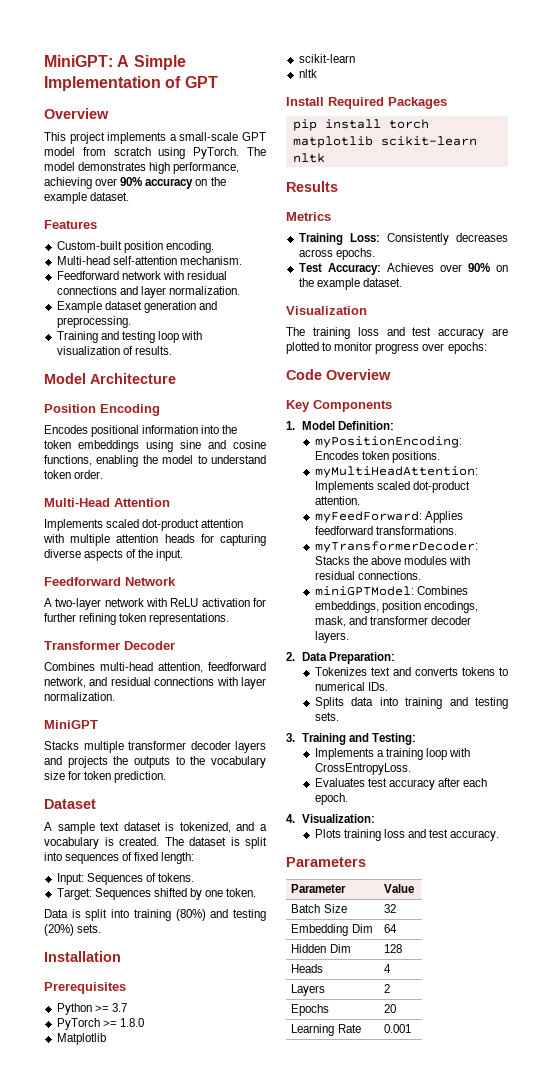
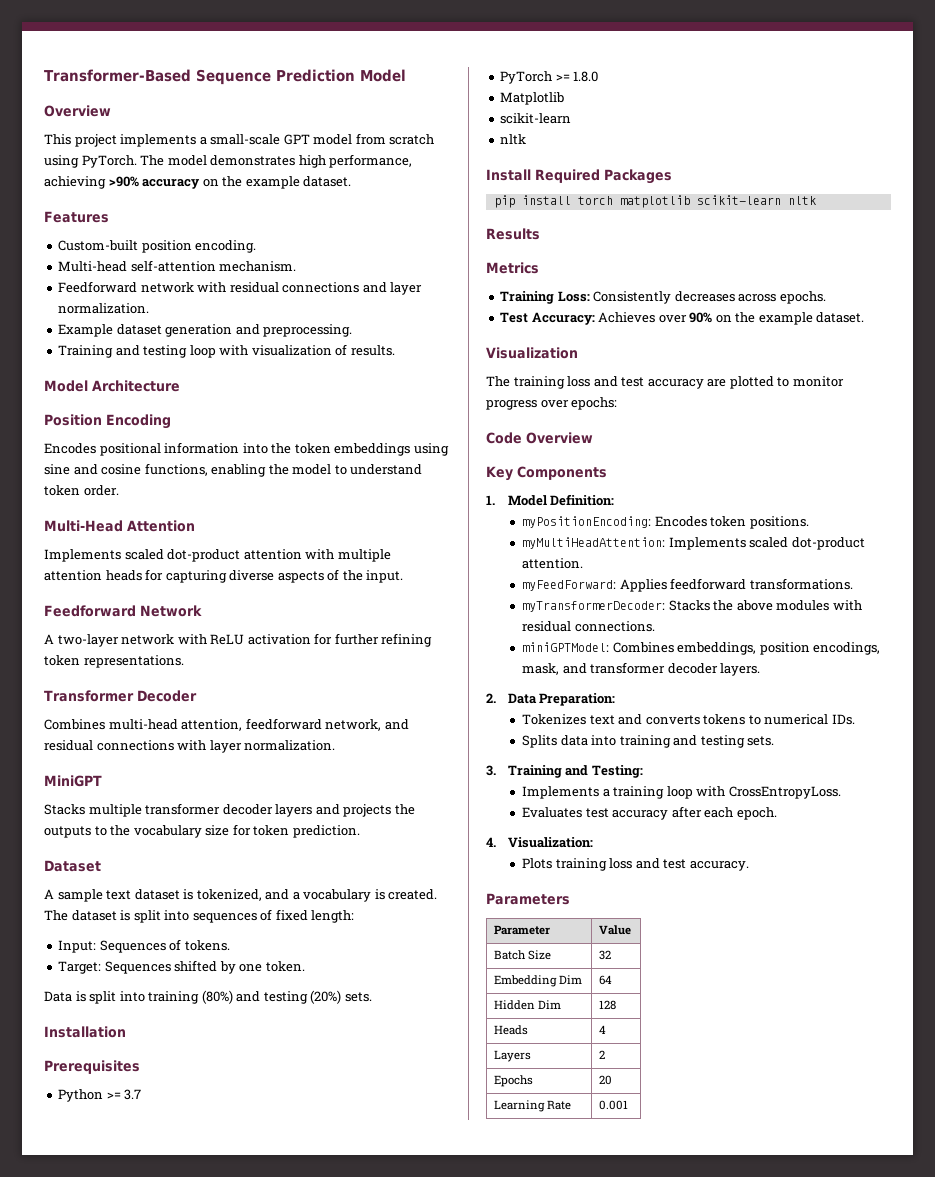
- MiniGPT: A Simple Implementation of GPT
+ Transformer-Based Sequence Prediction Model
- The model demonstrates high performance, achieving over 90% accuracy on the example dataset.
+ The model demonstrates high performance, achieving >90% accuracy on the example dataset.

